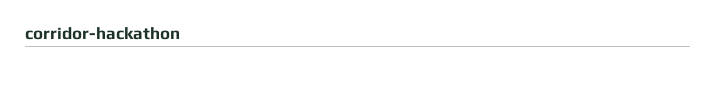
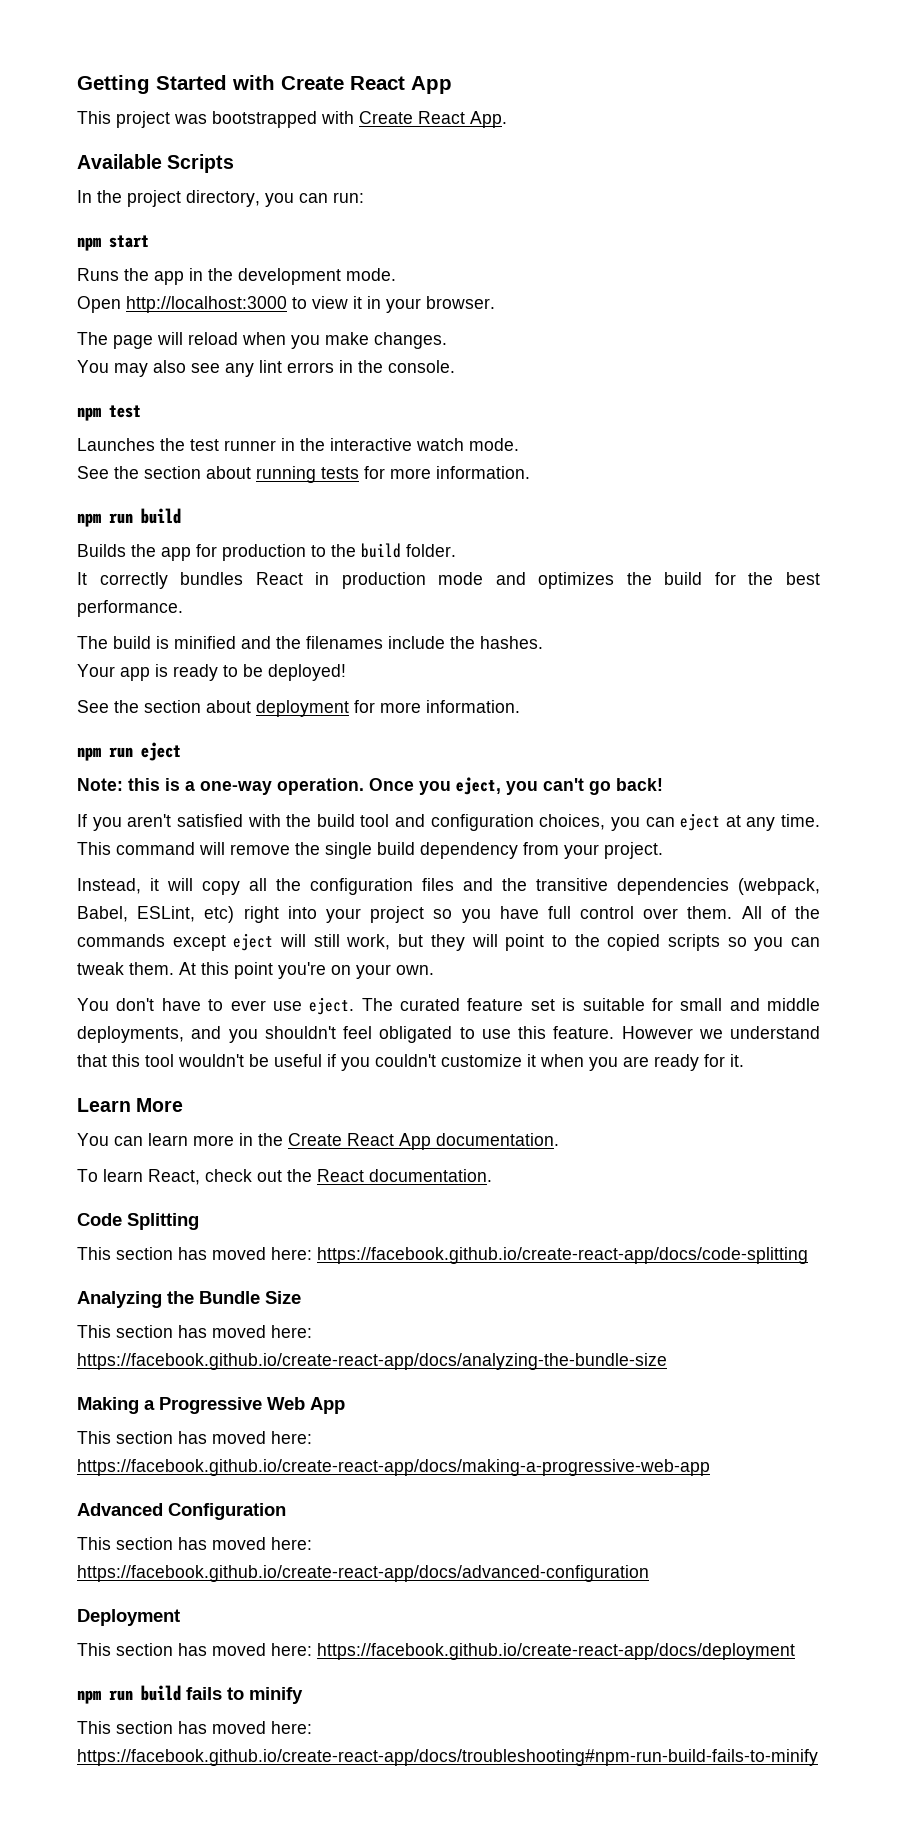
- corridor-hackathon
+ Getting Started with Create React App
+ This project was bootstrapped with Create React App.
+ Available Scripts
+ In the project directory, you can run:
+ npm start
+ Runs the app in the development mode.
+ Open http://localhost:3000 to view it in your browser.
+ The page will reload when you make changes.
+ You may also see any lint errors in the console.
+ npm test
+ Launches the test runner in the interactive watch mode.
+ See the section about running tests for more information.
+ npm run build
+ Builds the app for production to the build folder.
+ It correctly bundles React in production mode and optimizes the build for the best performance.
+ The build is minified and the filenames include the hashes.
+ Your app is ready to be deployed!
+ See the section about deployment for more information.
+ npm run eject
+ Note: this is a one-way operation. Once you eject, you can't go back!
+ If you aren't satisfied with the build tool and configuration choices, you can eject at any time. This command will remove the single build dependency from your project.
+ Instead, it will copy all the configuration files and the transitive dependencies (webpack, Babel, ESLint, etc) right into your project so you have full control over them. All of the commands except eject will still work, but they will point to the copied scripts so you can tweak them. At this point you're on your own.
+ You don't have to ever use eject. The curated feature set is suitable for small and middle deployments, and you shouldn't feel obligated to use this feature. However we understand that this tool wouldn't be useful if you couldn't customize it when you are ready for it.
+ Learn More
+ You can learn more in the Create React App documentation.
+ To learn React, check out the React documentation.
+ Code Splitting
+ This section has moved here: https://facebook.github.io/create-react-app/docs/code-splitting
+ Analyzing the Bundle Size
+ This section has moved here: https://facebook.github.io/create-react-app/docs/analyzing-the-bundle-size
+ Making a Progressive Web App
+ This section has moved here: https://facebook.github.io/create-react-app/docs/making-a-progressive-web-app
+ Advanced Configuration
+ This section has moved here: https://facebook.github.io/create-react-app/docs/advanced-configuration
+ Deployment
+ This section has moved here: https://facebook.github.io/create-react-app/docs/deployment
+ npm run build fails to minify
+ This section has moved here: https://facebook.github.io/create-react-app/docs/troubleshooting#npm-run-build-fails-to-minify

